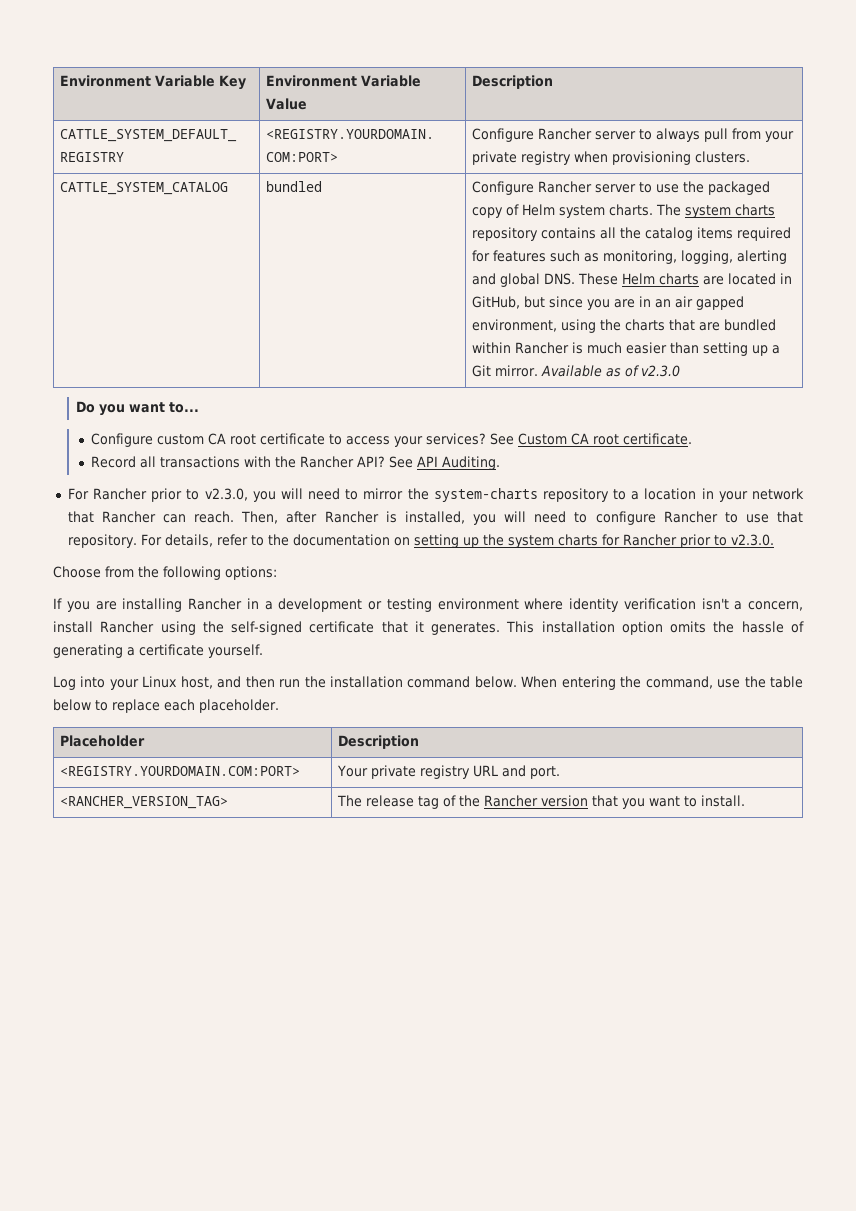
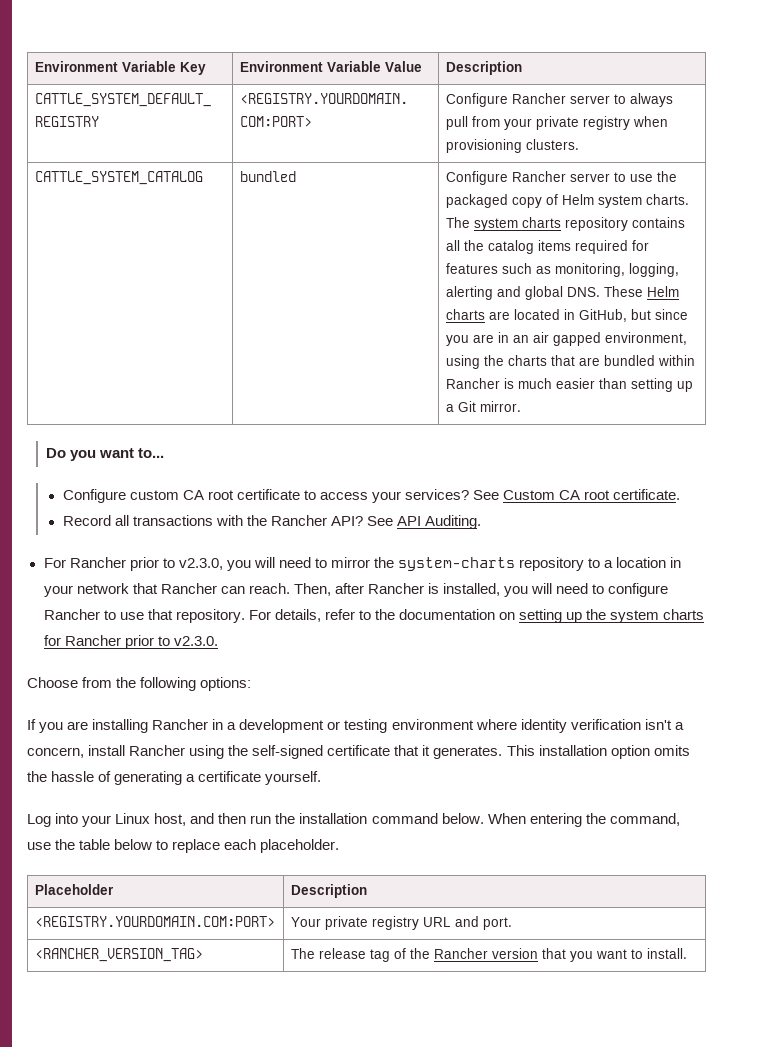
- Available as of v2.3.0

